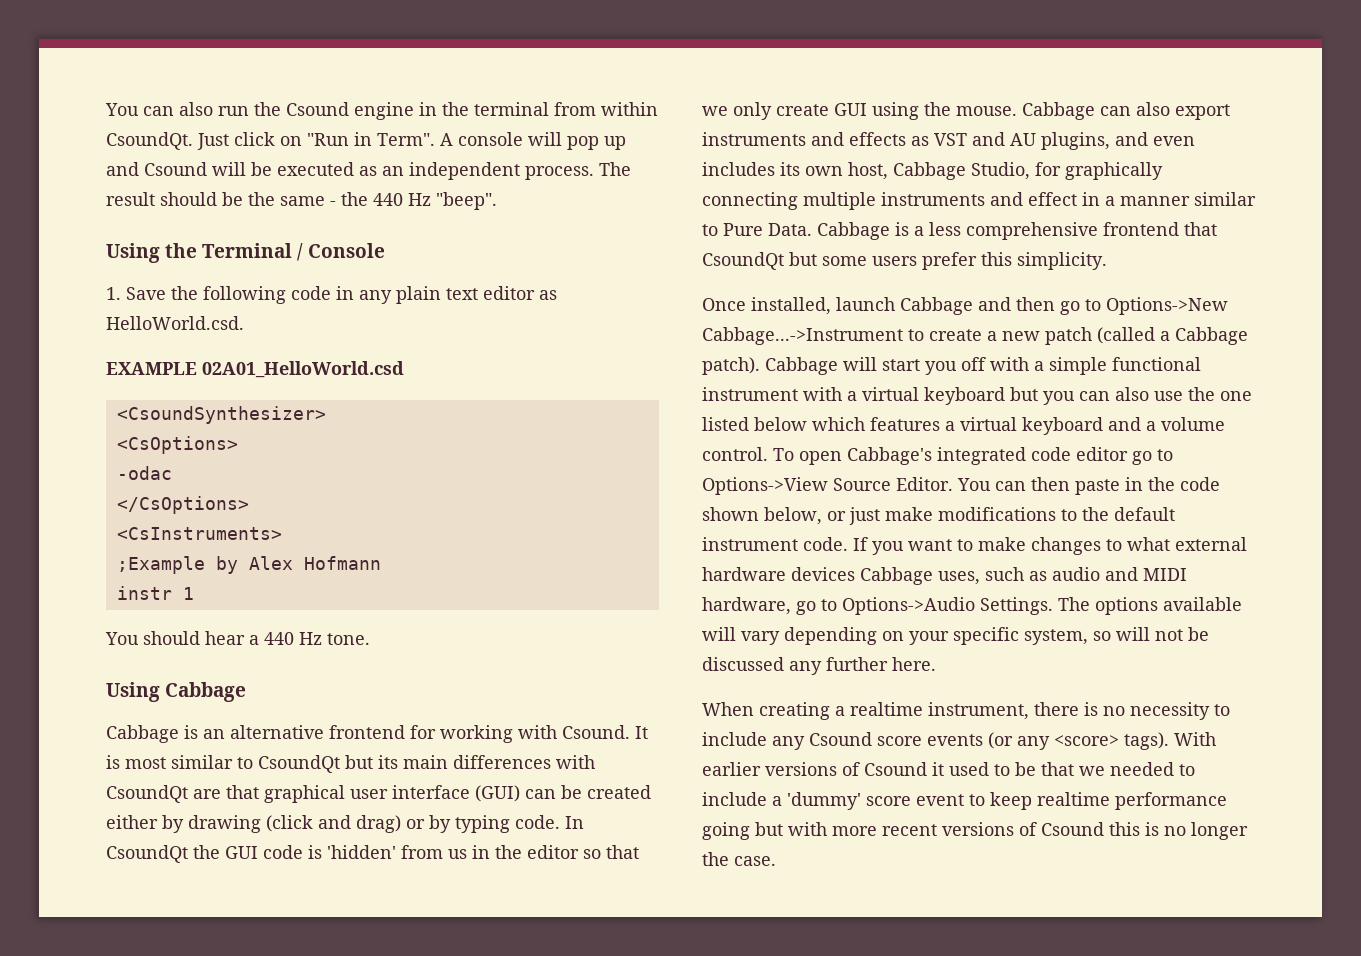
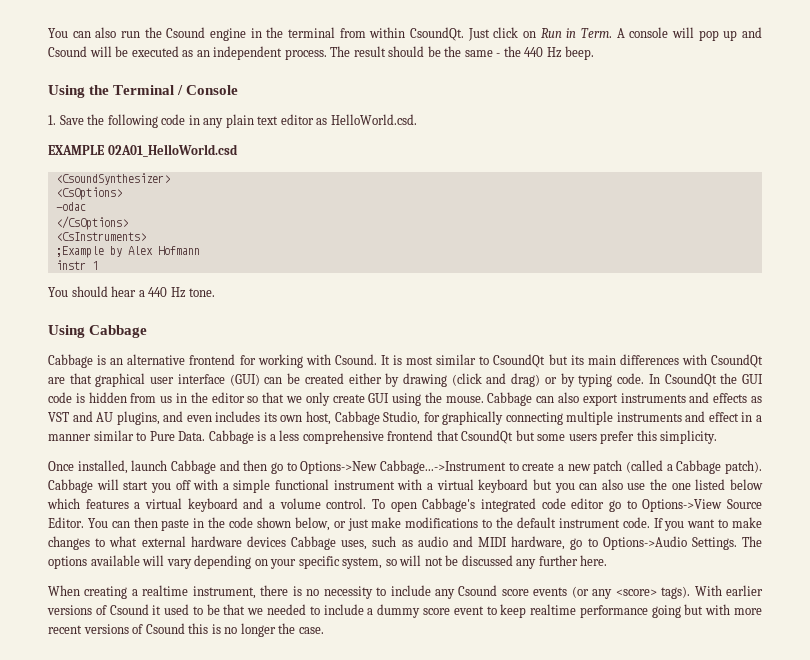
- Just click on "Run in Term".
+ Just click on Run in Term.
- The result should be the same - the 440 Hz "beep".
+ The result should be the same - the 440 Hz beep.
- In CsoundQt the GUI code is 'hidden' from us in the editor so that we only create GUI using the mouse.
+ In CsoundQt the GUI code is hidden from us in the editor so that we only create GUI using the mouse.
- With earlier versions of Csound it used to be that we needed to include a 'dummy' score event to keep realtime performance going but with more recent versions of Csound this is no longer the case.
+ With earlier versions of Csound it used to be that we needed to include a dummy score event to keep realtime performance going but with more recent versions of Csound this is no longer the case.

